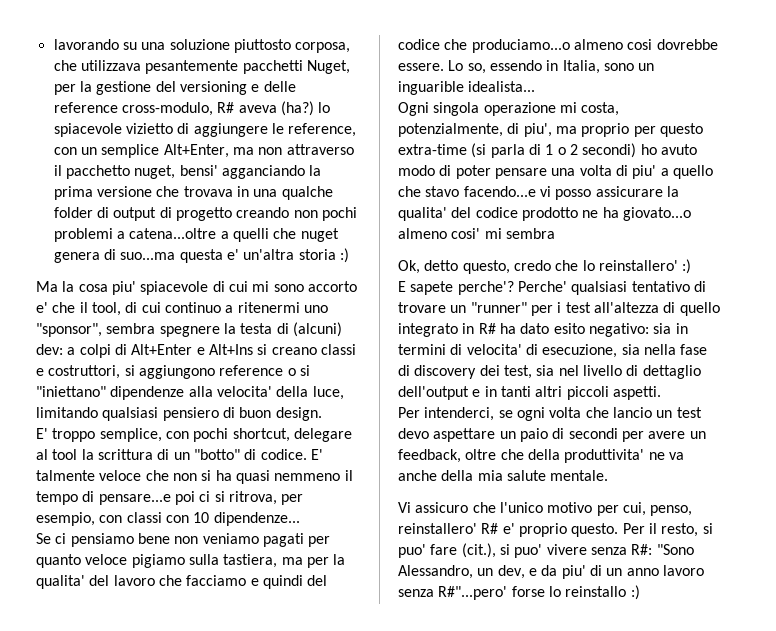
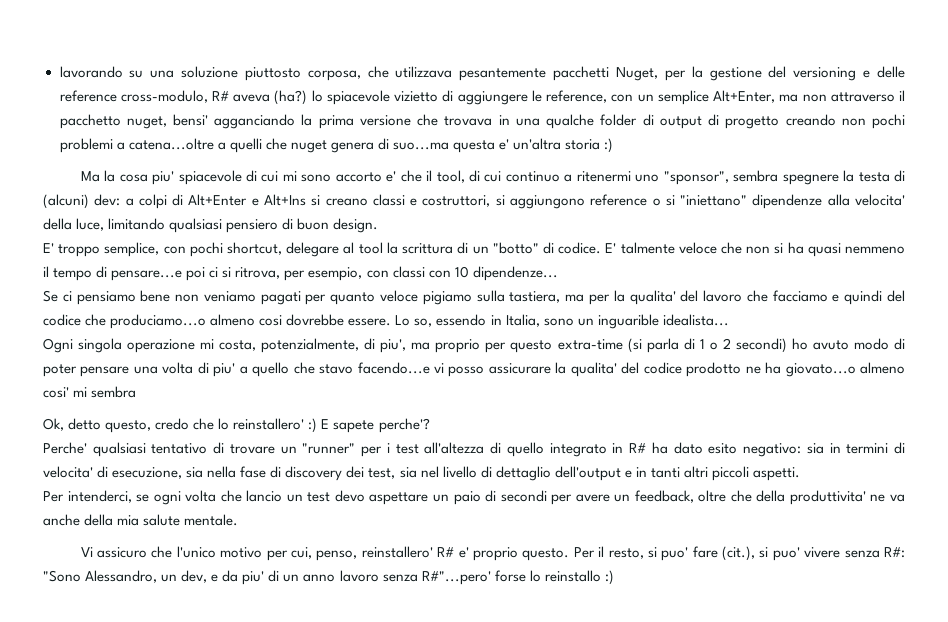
- Ok, detto questo, credo che lo reinstallero' :)
- E sapete perche'? Perche' qualsiasi tentativo di trovare un "runner" per i test all'altezza di quello integrato in R# ha dato esito negativo: sia in termini di velocita' di esecuzione, sia nella fase di discovery dei test, sia nel livello di dettaglio dell'output e in tanti altri piccoli aspetti.
+ Ok, detto questo, credo che lo reinstallero' :) E sapete perche'?
+ Perche' qualsiasi tentativo di trovare un "runner" per i test all'altezza di quello integrato in R# ha dato esito negativo: sia in termini di velocita' di esecuzione, sia nella fase di discovery dei test, sia nel livello di dettaglio dell'output e in tanti altri piccoli aspetti.

